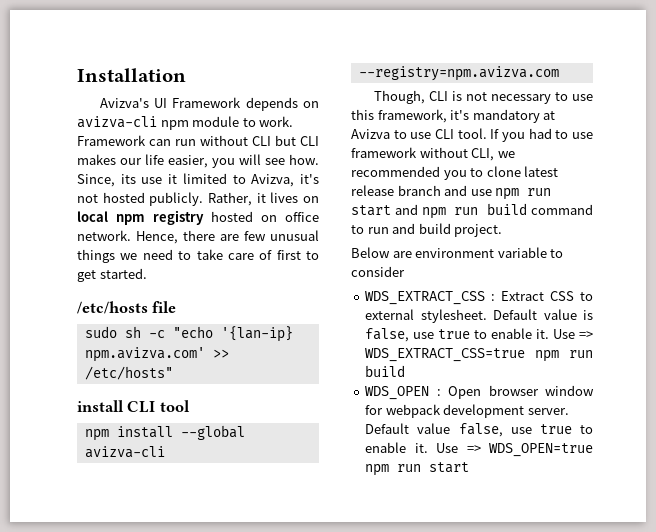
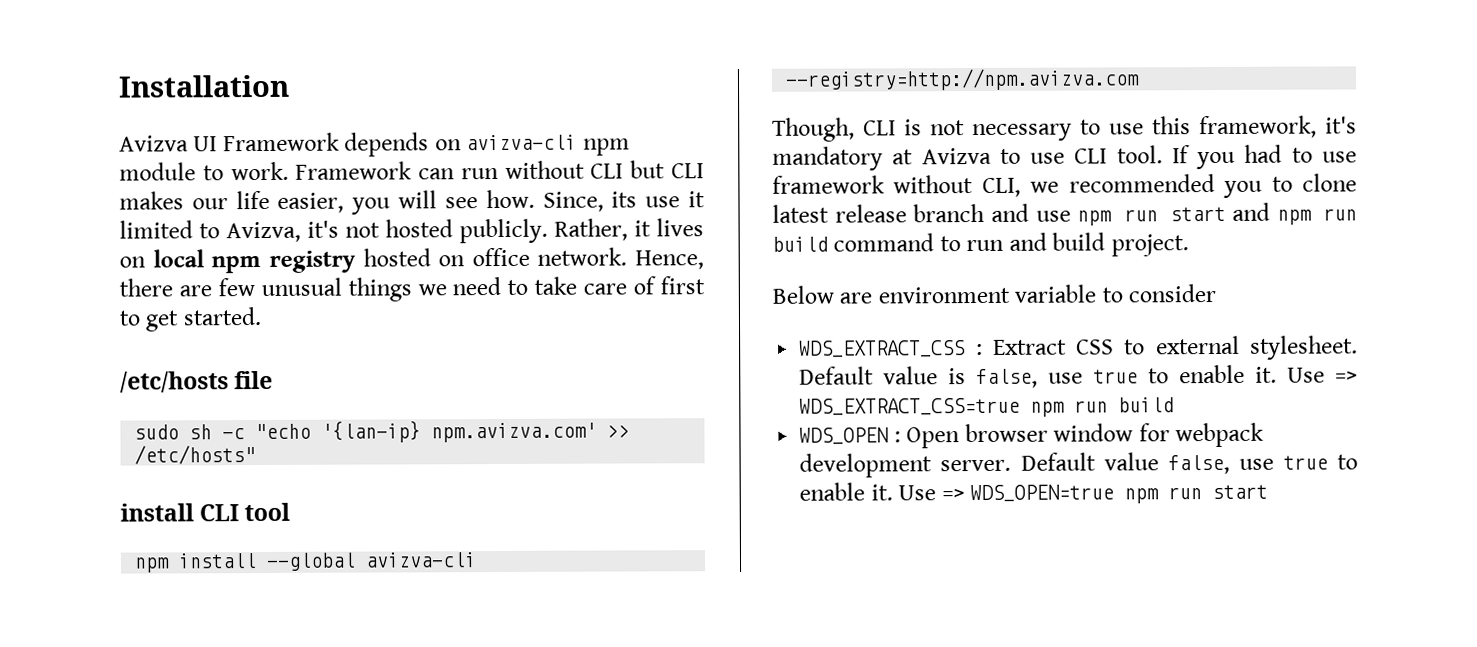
- Avizva's UI Framework depends on avizva-cli npm module to work.
+ Avizva UI Framework depends on avizva-cli npm module to work.
- npm install --global avizva-cli --registry=npm.avizva.com
+ npm install --global avizva-cli --registry=http://npm.avizva.com

